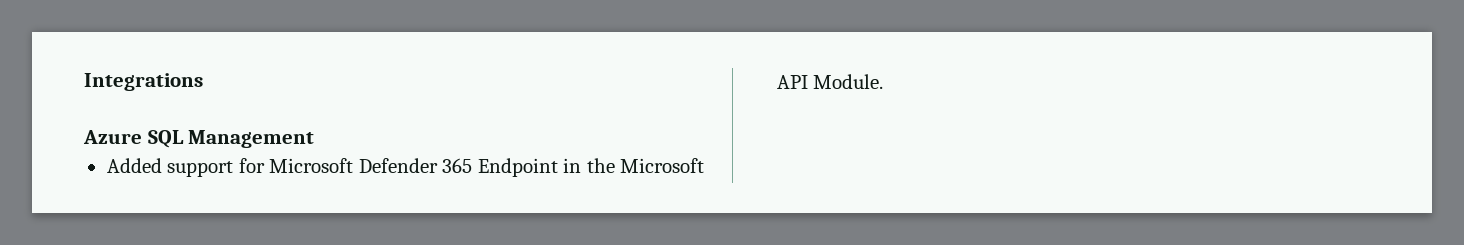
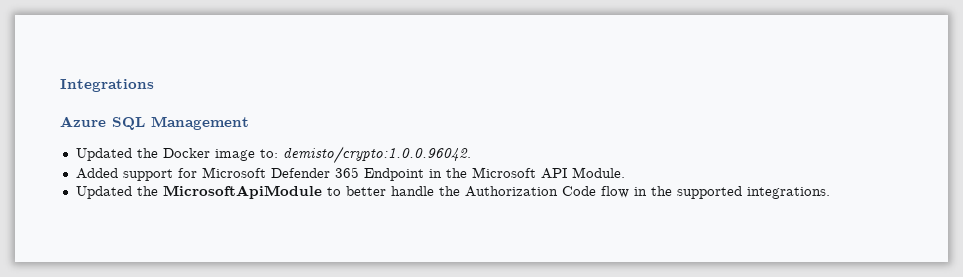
+ Updated the Docker image to: demisto/crypto:1.0.0.96042.
+ Updated the MicrosoftApiModule to better handle the Authorization Code flow in the supported integrations.

